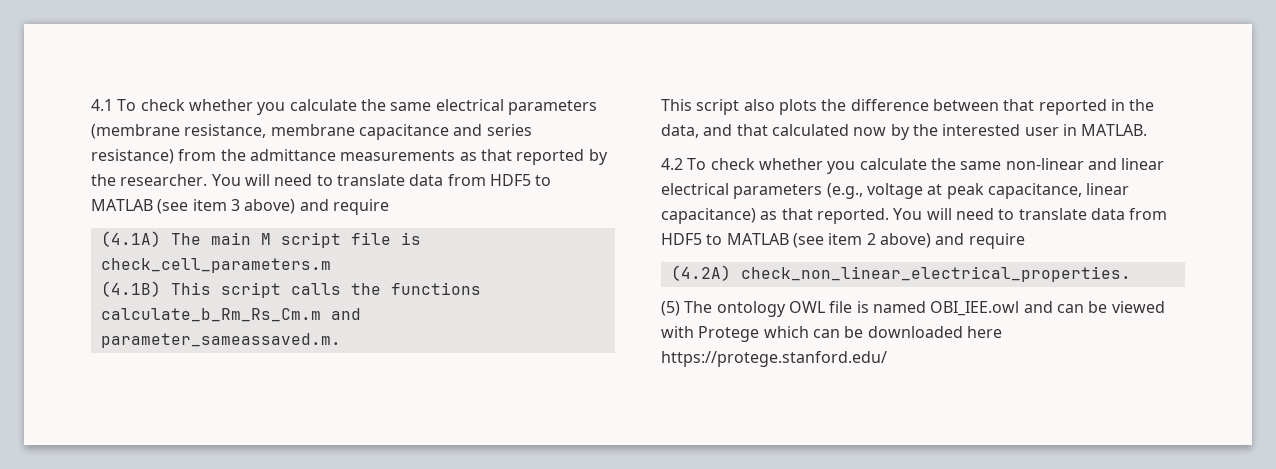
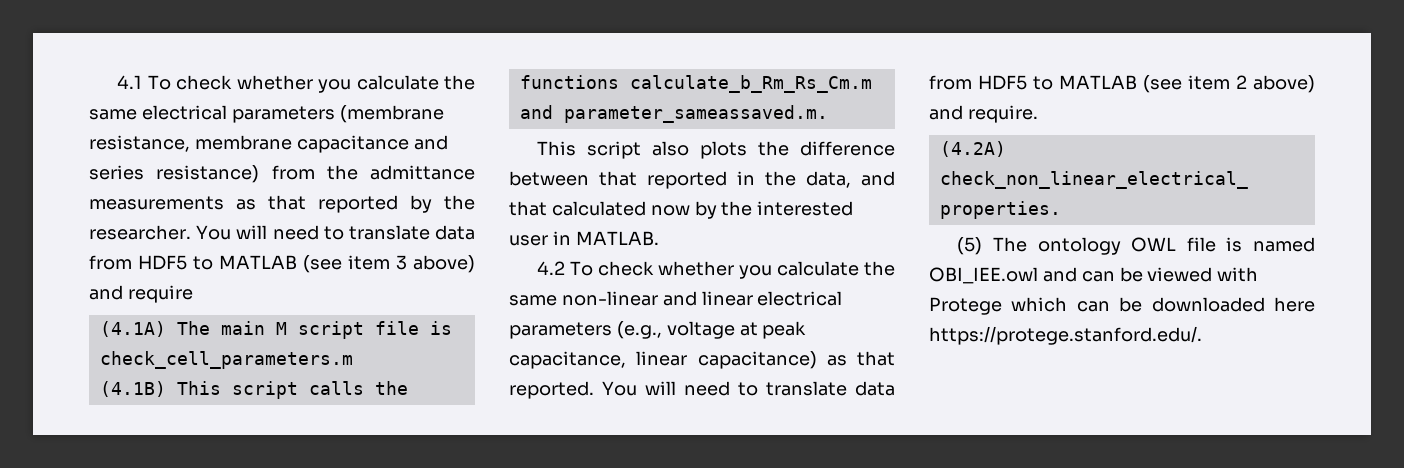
- You will need to translate data from HDF5 to MATLAB (see item 2 above) and require
+ You will need to translate data from HDF5 to MATLAB (see item 2 above) and require.
- (5) The ontology OWL file is named OBI_IEE.owl and can be viewed with Protege which can be downloaded here https://protege.stanford.edu/
+ (5) The ontology OWL file is named OBI_IEE.owl and can be viewed with Protege which can be downloaded here https://protege.stanford.edu/.

